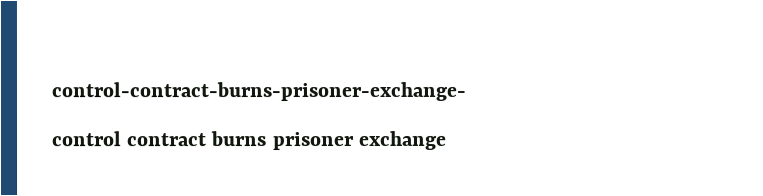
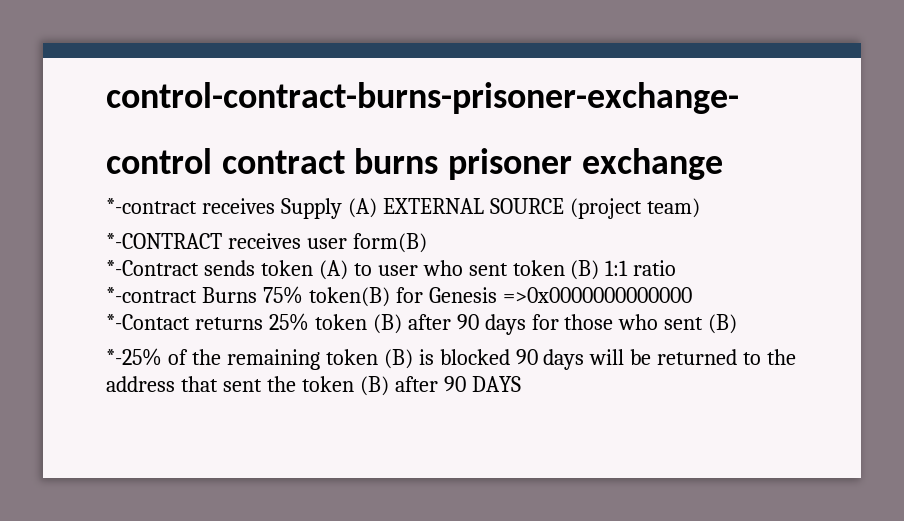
+ *-contract receives Supply (A) EXTERNAL SOURCE (project team)
+ *-CONTRACT receives user form(B)
+ *-Contract sends token (A) to user who sent token (B) 1:1 ratio
+ *-contract Burns 75% token(B) for Genesis =>0x0000000000000
+ *-Contact returns 25% token (B) after 90 days for those who sent (B)
+ *-25% of the remaining token (B) is blocked 90 days will be returned to the address that sent the token (B) after 90 DAYS

